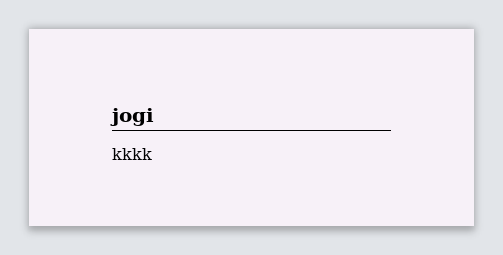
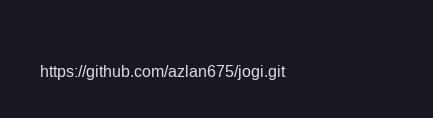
- jogi
- kkkk
+ https://github.com/azlan675/jogi.git

